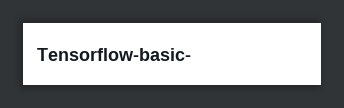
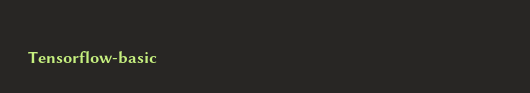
- Tensorflow-basic-
+ Tensorflow-basic

